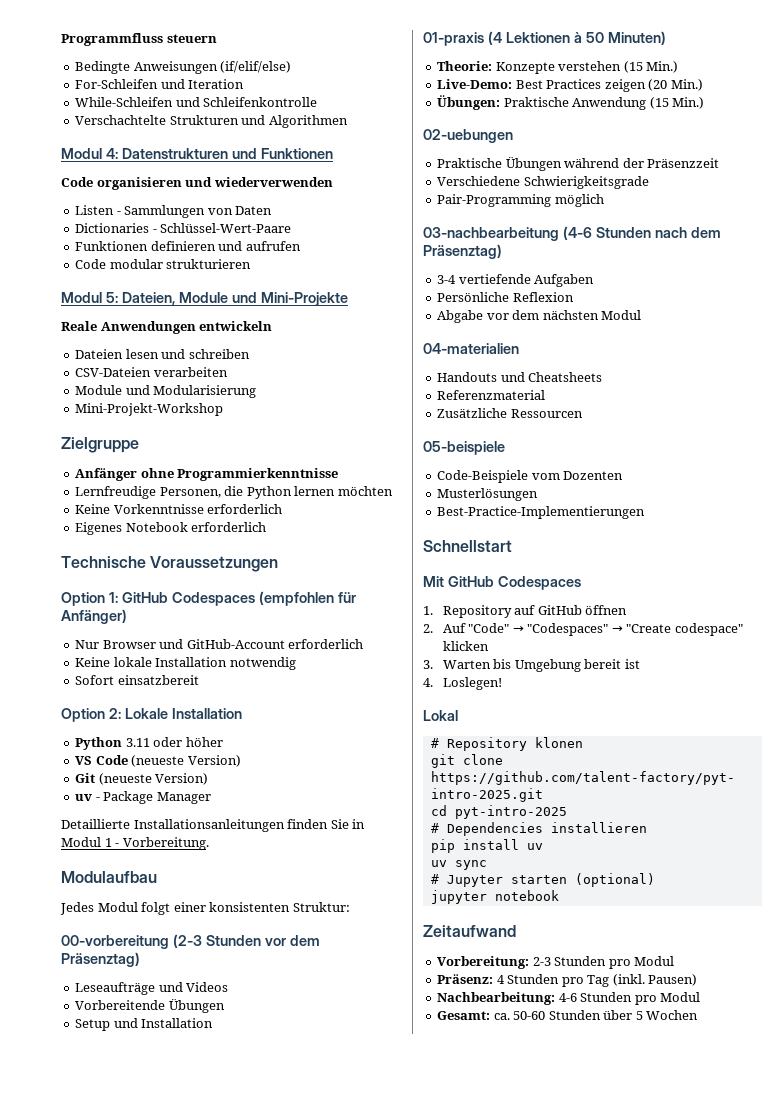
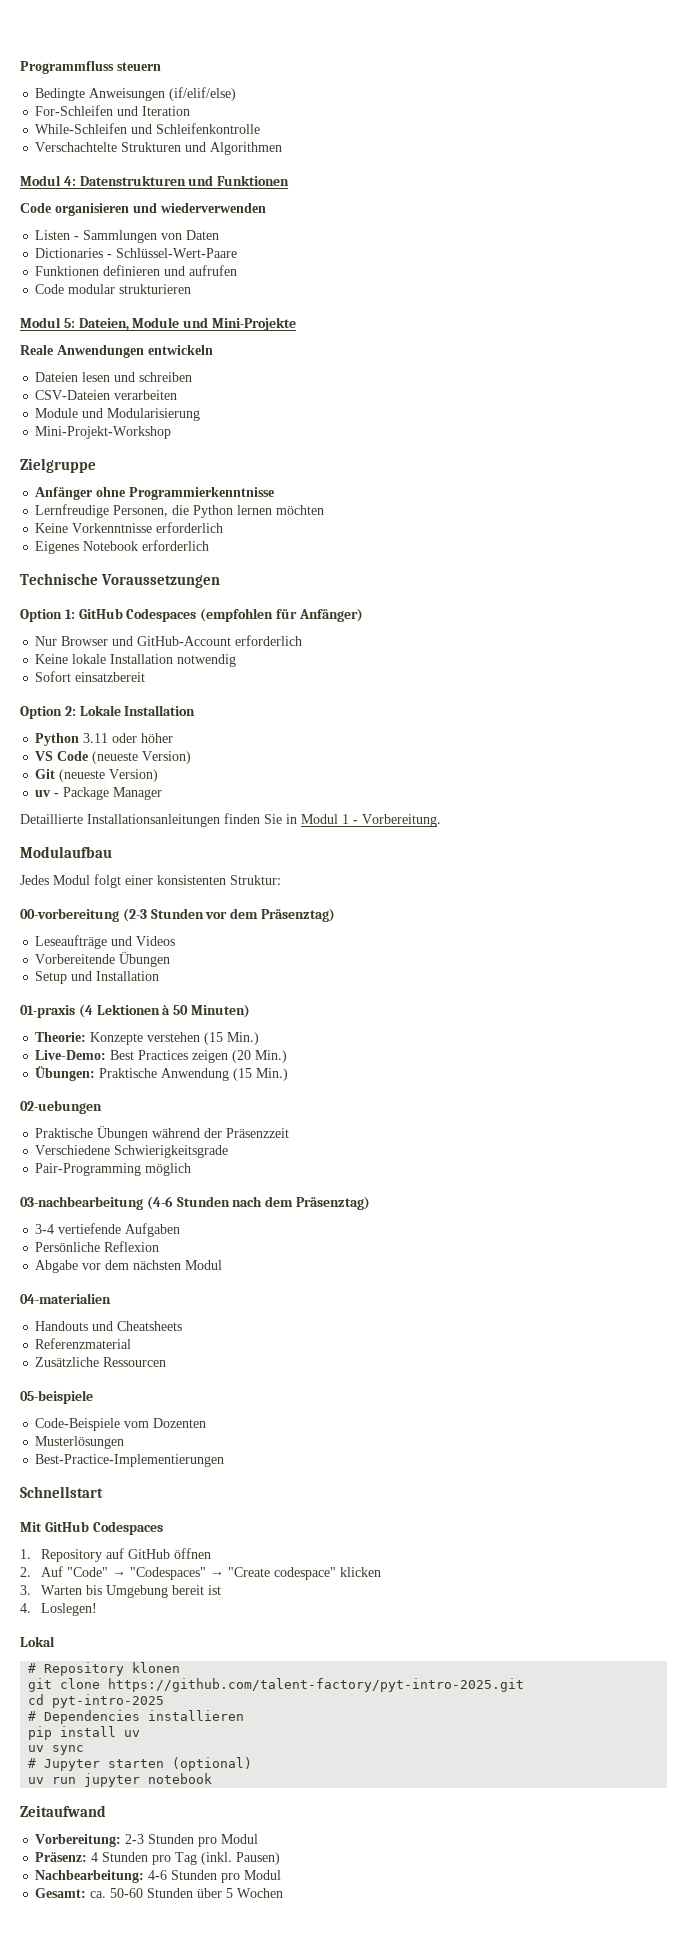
- jupyter notebook
+ uv run jupyter notebook

